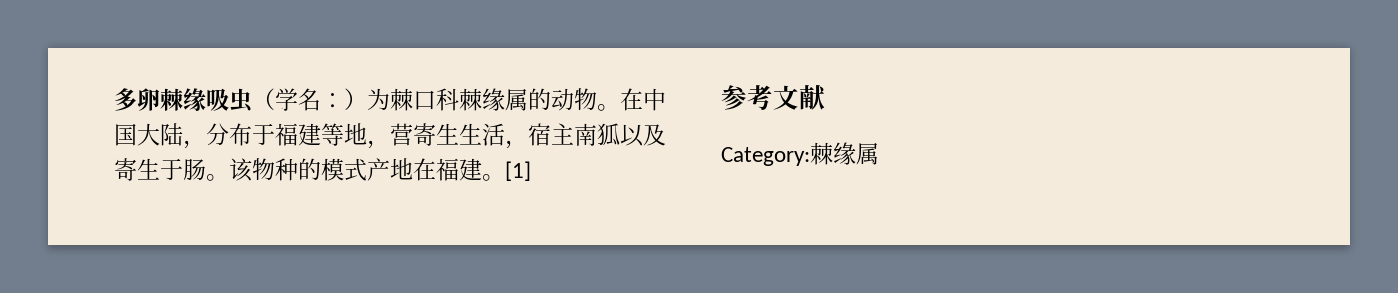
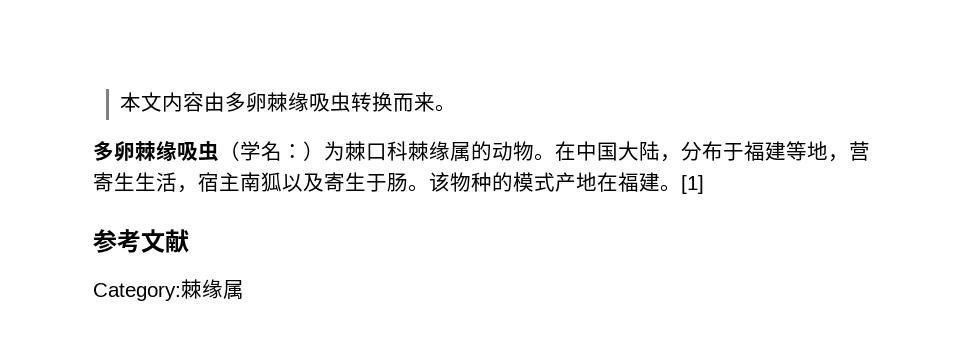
+ 本文内容由多卵棘缘吸虫转换而来。

